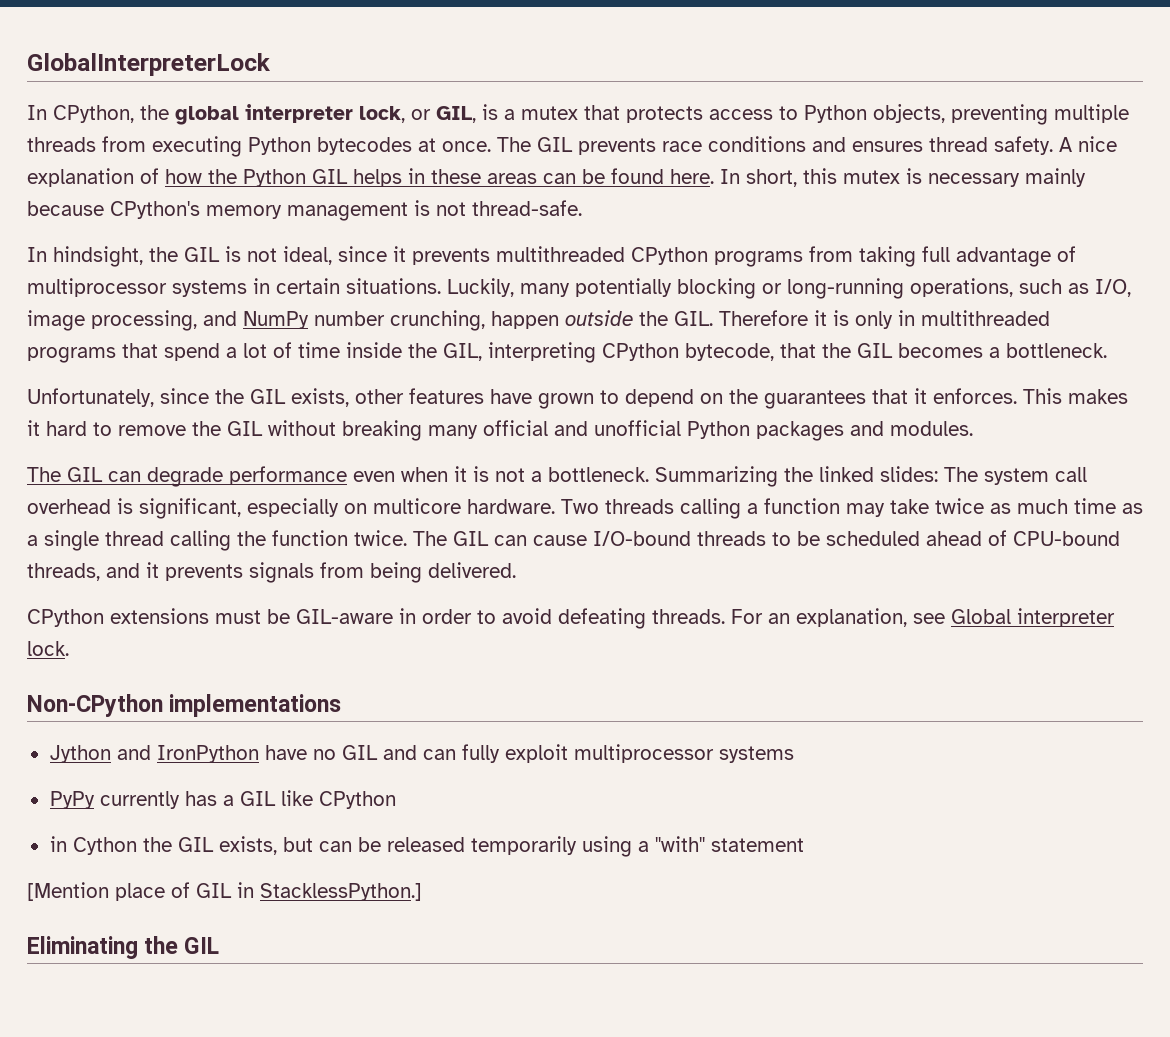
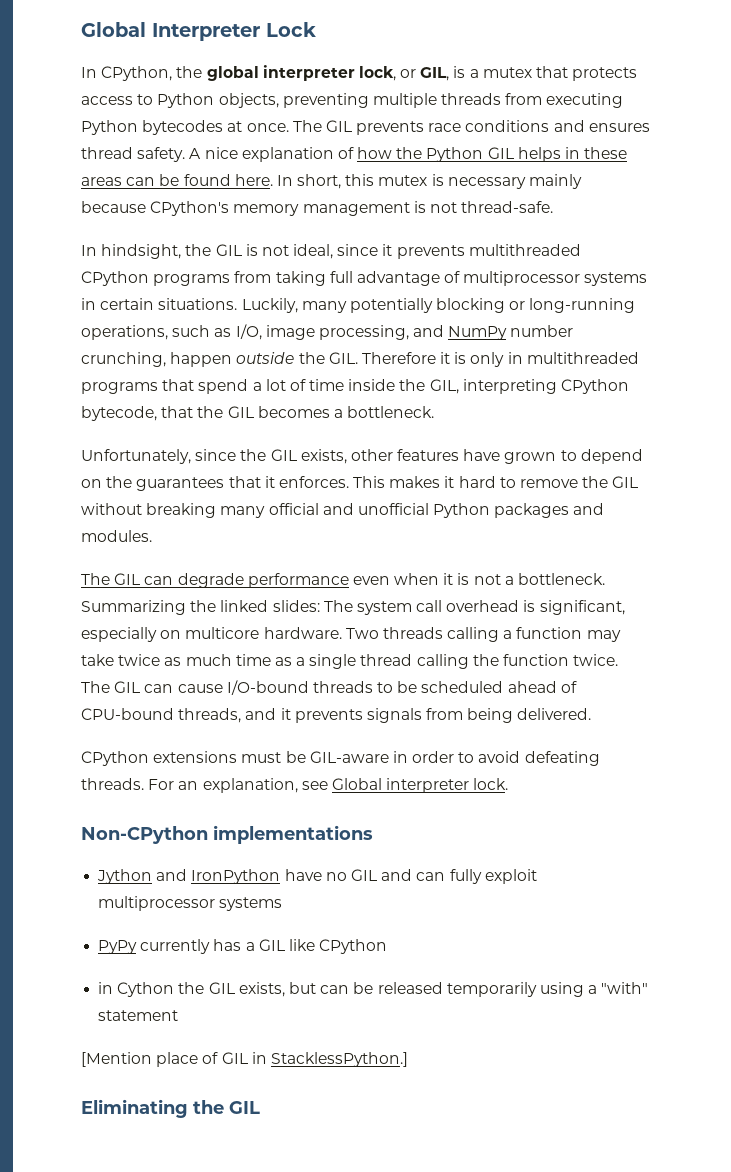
- GlobalInterpreterLock
+ Global Interpreter Lock

